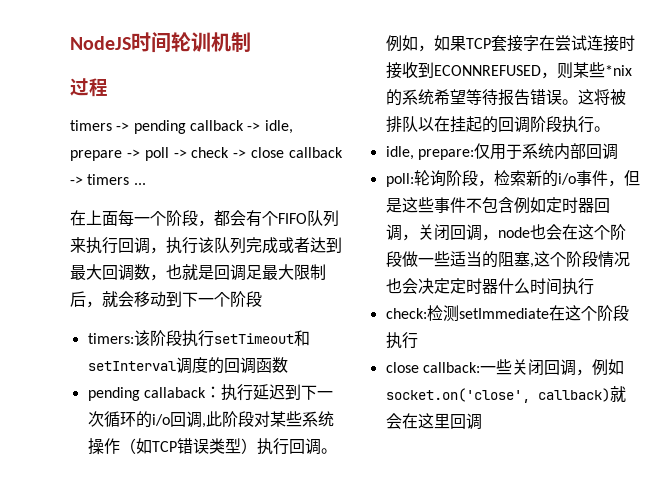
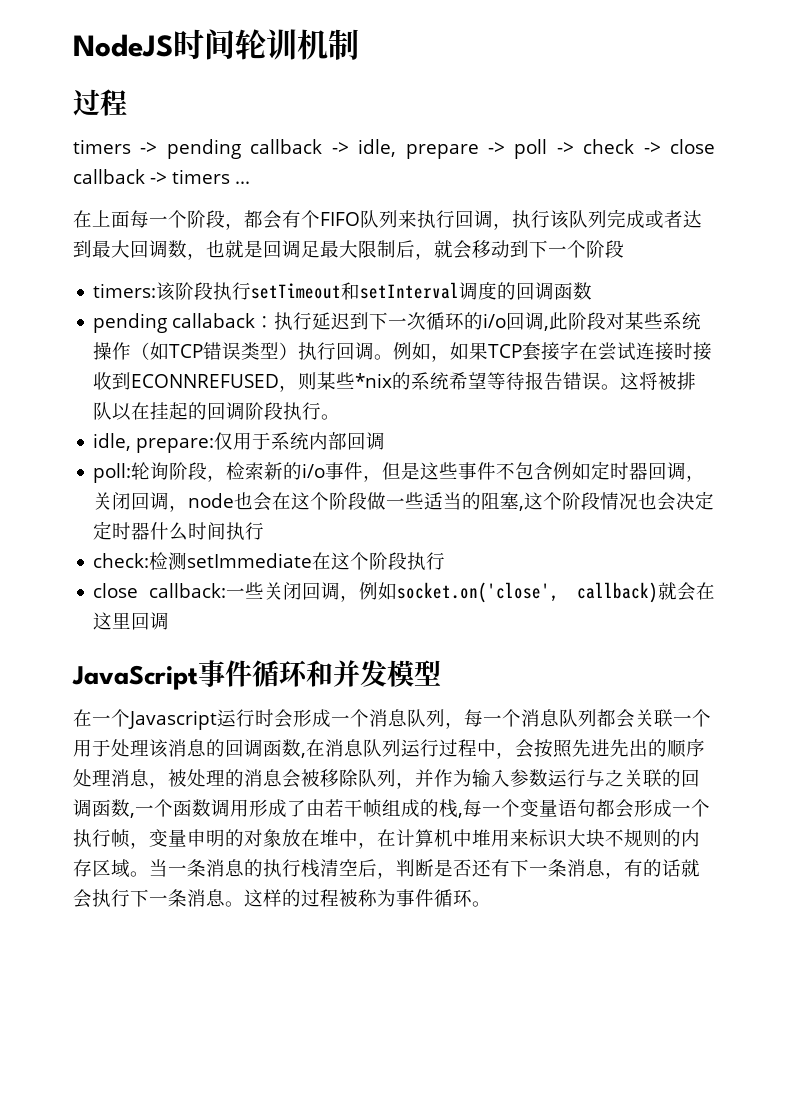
+ JavaScript事件循环和并发模型
+ 在一个Javascript运行时会形成一个消息队列，每一个消息队列都会关联一个用于处理该消息的回调函数,在消息队列运行过程中，会按照先进先出的顺序处理消息，被处理的消息会被移除队列，并作为输入参数运行与之关联的回调函数,一个函数调用形成了由若干帧组成的栈,每一个变量语句都会形成一个执行帧，变量申明的对象放在堆中，在计算机中堆用来标识大块不规则的内存区域。当一条消息的执行栈清空后，判断是否还有下一条消息，有的话就会执行下一条消息。这样的过程被称为事件循环。

